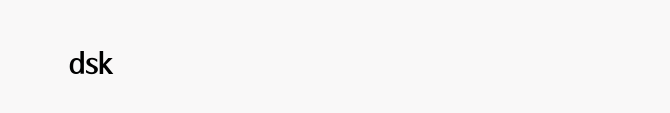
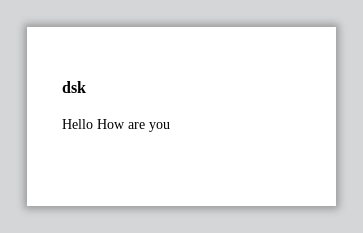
+ Hello How are you

